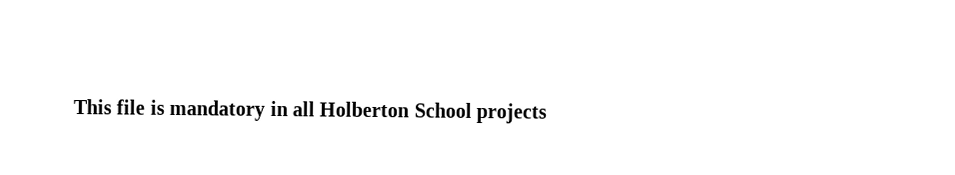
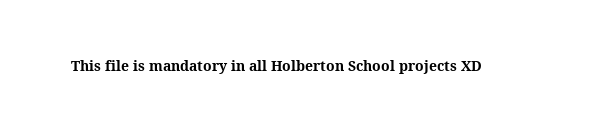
- This file is mandatory in all Holberton School projects
+ This file is mandatory in all Holberton School projects XD

